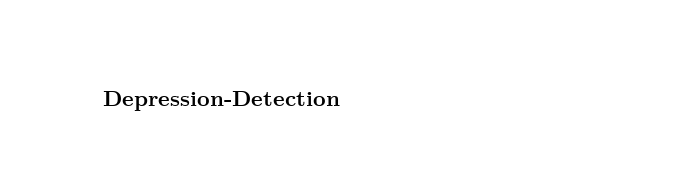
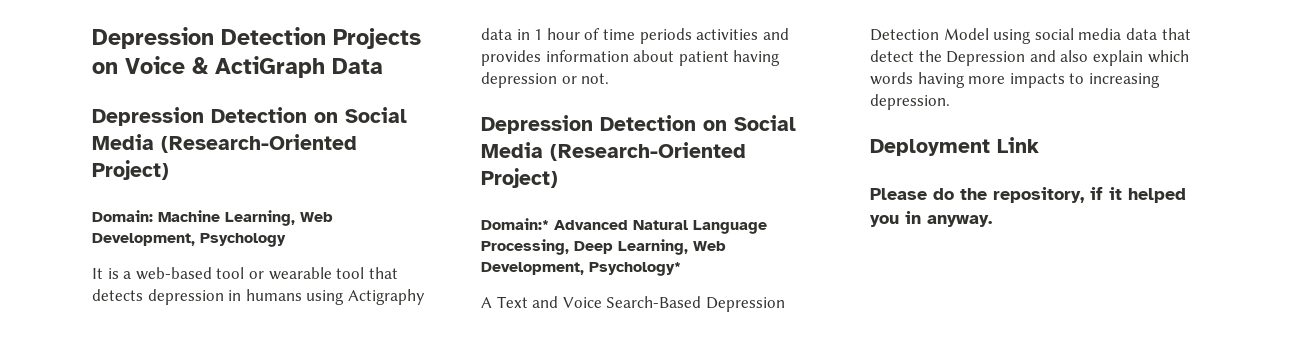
- Depression-Detection
+ Depression Detection Projects on Voice & ActiGraph Data
+ Depression Detection on Social Media (Research-Oriented Project)
+ Domain: Machine Learning, Web Development, Psychology
+ It is a web-based tool or wearable tool that detects depression in humans using Actigraphy data in 1 hour of time periods activities and provides information about patient having depression or not.
+ Depression Detection on Social Media (Research-Oriented Project)
+ Domain:* Advanced Natural Language Processing, Deep Learning, Web Development, Psychology*
+ A Text and Voice Search-Based Depression Detection Model using social media data that detect the Depression and also explain which words having more impacts to increasing depression.
+ Deployment Link
+ Please do the repository, if it helped you in anyway.

